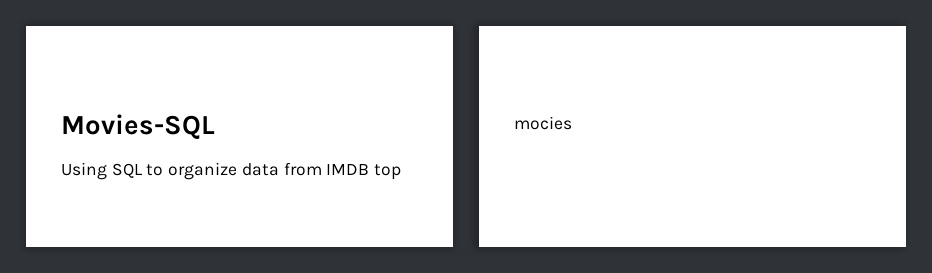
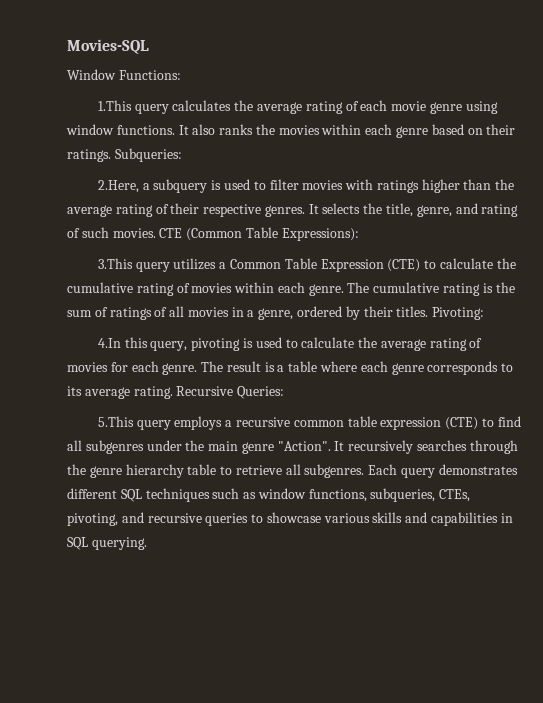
- Using SQL to organize data from IMDB top mocies
+ Window Functions:
+ 1.This query calculates the average rating of each movie genre using window functions. It also ranks the movies within each genre based on their ratings. Subqueries:
+ 2.Here, a subquery is used to filter movies with ratings higher than the average rating of their respective genres. It selects the title, genre, and rating of such movies. CTE (Common Table Expressions):
+ 3.This query utilizes a Common Table Expression (CTE) to calculate the cumulative rating of movies within each genre. The cumulative rating is the sum of ratings of all movies in a genre, ordered by their titles. Pivoting:
+ 4.In this query, pivoting is used to calculate the average rating of movies for each genre. The result is a table where each genre corresponds to its average rating. Recursive Queries:
+ 5.This query employs a recursive common table expression (CTE) to find all subgenres under the main genre "Action". It recursively searches through the genre hierarchy table to retrieve all subgenres. Each query demonstrates different SQL techniques such as window functions, subqueries, CTEs, pivoting, and recursive queries to showcase various skills and capabilities in SQL querying.

